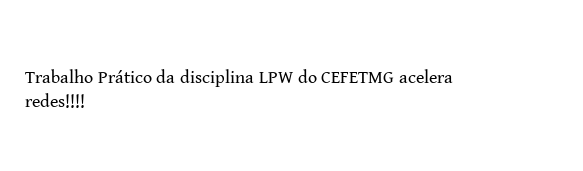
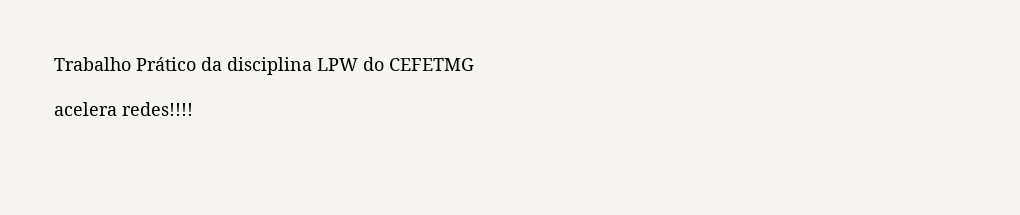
- Trabalho Prático da disciplina LPW do CEFETMG acelera redes!!!!
+ Trabalho Prático da disciplina LPW do CEFETMG
+ acelera redes!!!!

